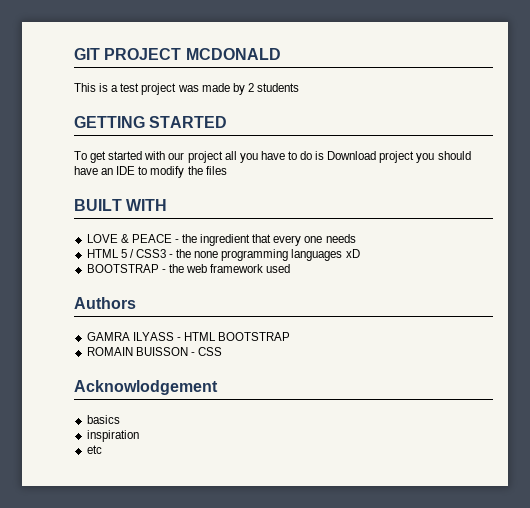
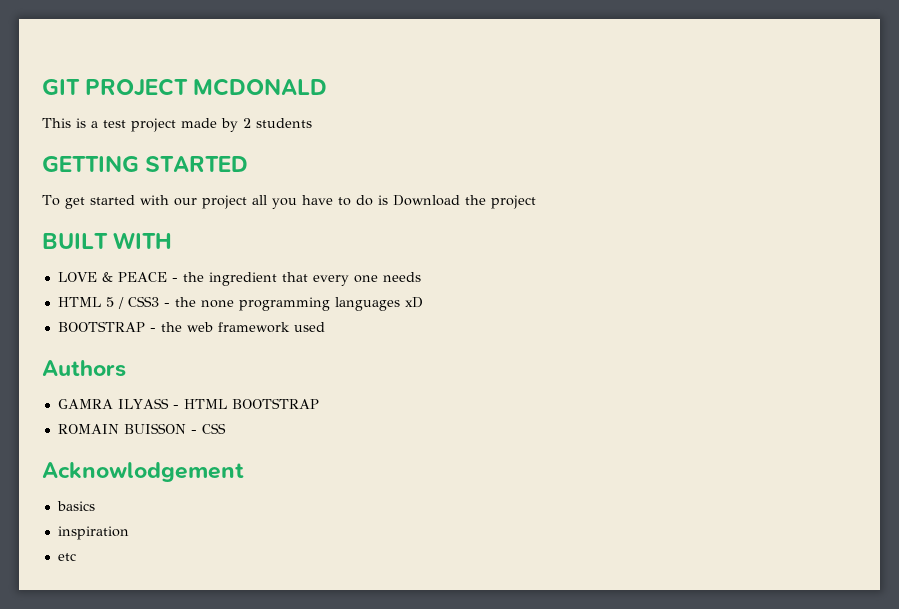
- This is a test project was made by 2 students
+ This is a test project made by 2 students
- To get started with our project all you have to do is Download project you should have an IDE to modify the files
+ To get started with our project all you have to do is Download the project

